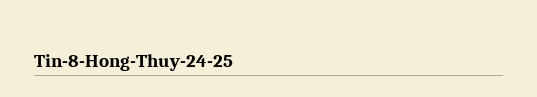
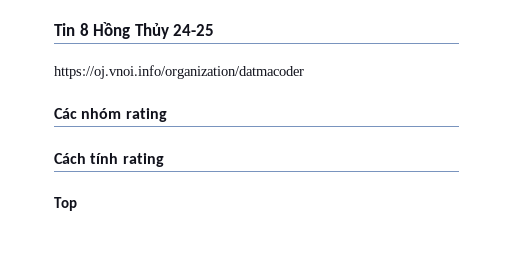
- Tin-8-Hong-Thuy-24-25
+ Tin 8 Hồng Thủy 24-25
+ https://oj.vnoi.info/organization/datmacoder
+ Các nhóm rating
+ Cách tính rating
+ Top

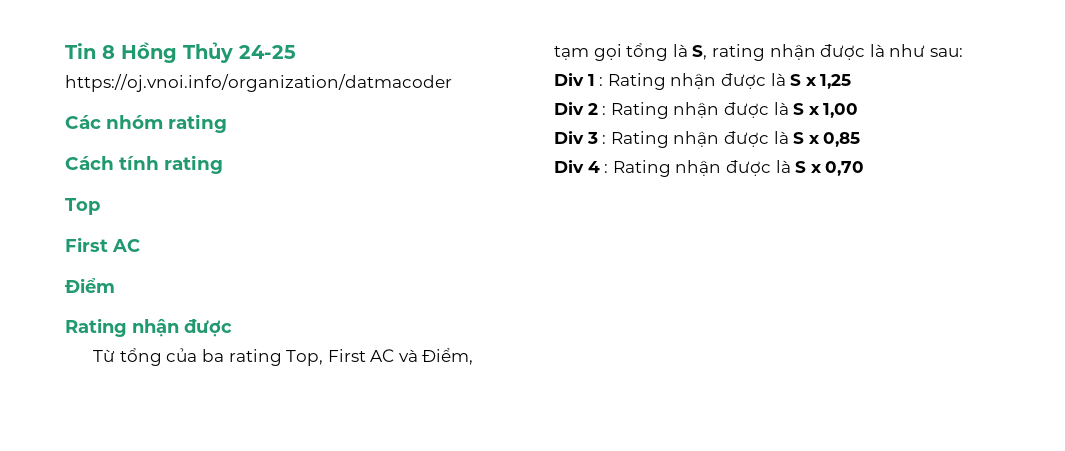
  Top
+ First AC
+ Điểm
+ Rating nhận được
+ Từ tổng của ba rating Top, First AC và Điểm, tạm gọi tổng là S, rating nhận được là như sau:
+ Div 1 : Rating nhận được là S x 1,25
+ Div 2 : Rating nhận được là S x 1,00
+ Div 3 : Rating nhận được là S x 0,85
+ Div 4 : Rating nhận được là S x 0,70

